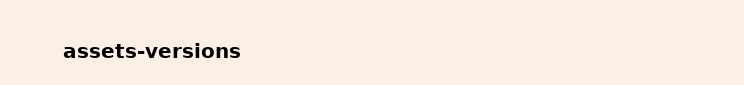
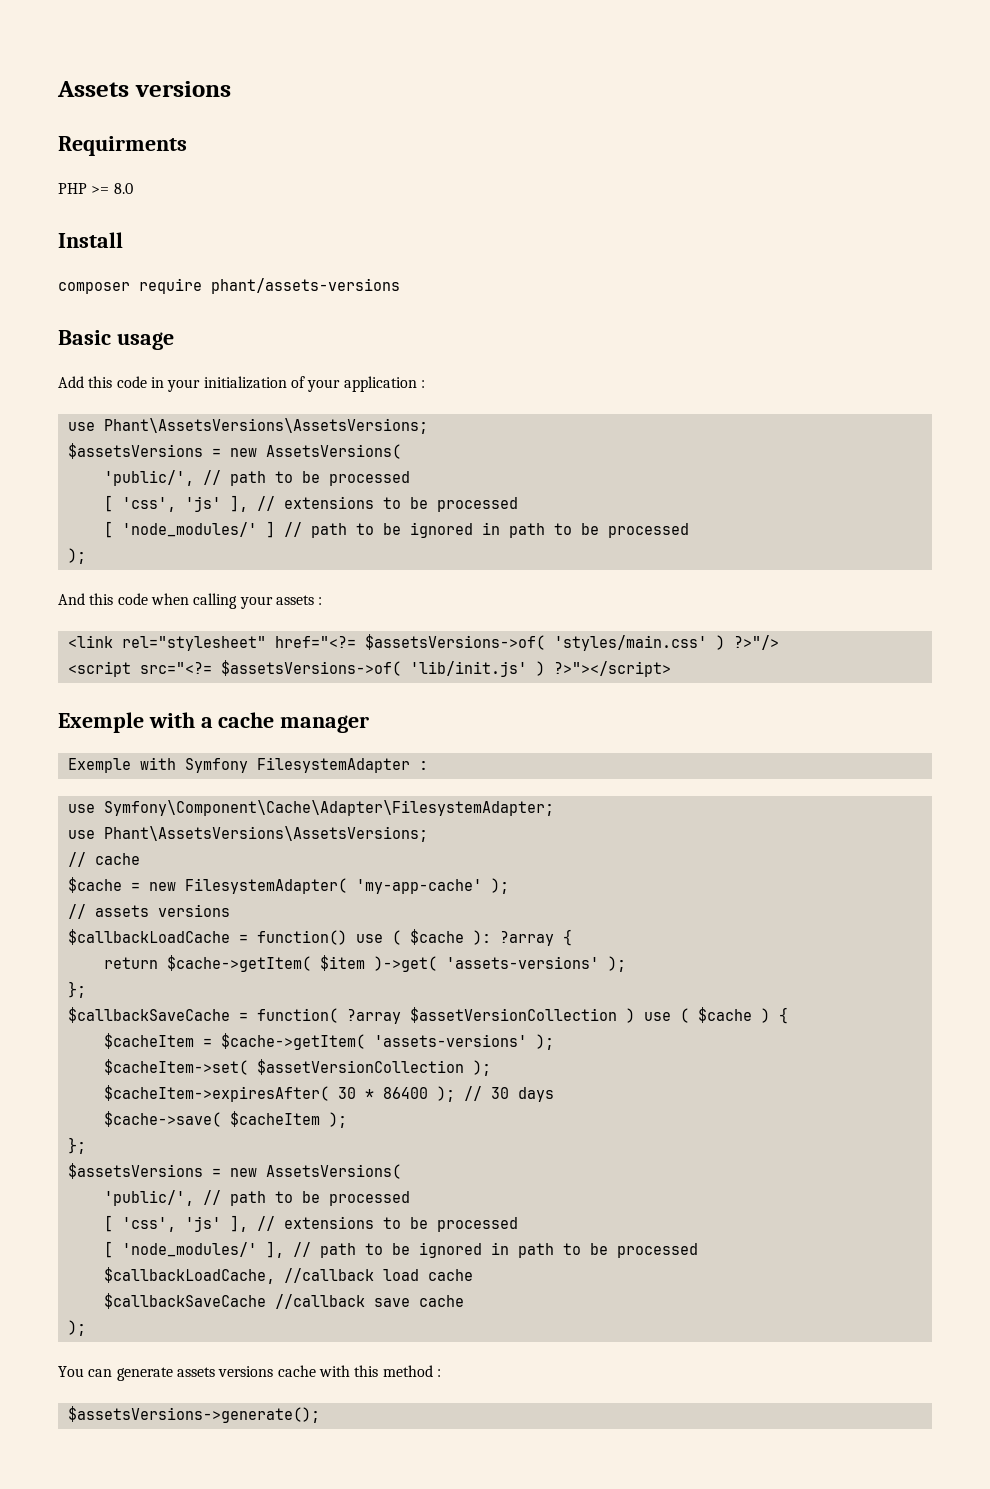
- assets-versions
+ Assets versions
+ Requirments
+ PHP >= 8.0
+ Install
+ composer require phant/assets-versions
+ Basic usage
+ Add this code in your initialization of your application :
+ use Phant\AssetsVersions\AssetsVersions;
+ $assetsVersions = new AssetsVersions(
+ 'public/', // path to be processed
+ [ 'css', 'js' ], // extensions to be processed
+ [ 'node_modules/' ] // path to be ignored in path to be processed
+ );
+ And this code when calling your assets :
+ <link rel="stylesheet" href="<?= $assetsVersions->of( 'styles/main.css' ) ?>"/>
+ <script src="<?= $assetsVersions->of( 'lib/init.js' ) ?>"></script>
+ Exemple with a cache manager
+ Exemple with Symfony FilesystemAdapter :
+ use Symfony\Component\Cache\Adapter\FilesystemAdapter;
+ use Phant\AssetsVersions\AssetsVersions;
+ // cache
+ $cache = new FilesystemAdapter( 'my-app-cache' );
+ // assets versions
+ $callbackLoadCache = function() use ( $cache ): ?array {
+ return $cache->getItem( $item )->get( 'assets-versions' );
+ };
+ $callbackSaveCache = function( ?array $assetVersionCollection ) use ( $cache ) {
+ $cacheItem = $cache->getItem( 'assets-versions' );
+ $cacheItem->set( $assetVersionCollection );
+ $cacheItem->expiresAfter( 30 * 86400 ); // 30 days
+ $cache->save( $cacheItem );
+ };
+ $assetsVersions = new AssetsVersions(
+ 'public/', // path to be processed
+ [ 'css', 'js' ], // extensions to be processed
+ [ 'node_modules/' ], // path to be ignored in path to be processed
+ $callbackLoadCache, //callback load cache
+ $callbackSaveCache //callback save cache
+ );
+ You can generate assets versions cache with this method :
+ $assetsVersions->generate();

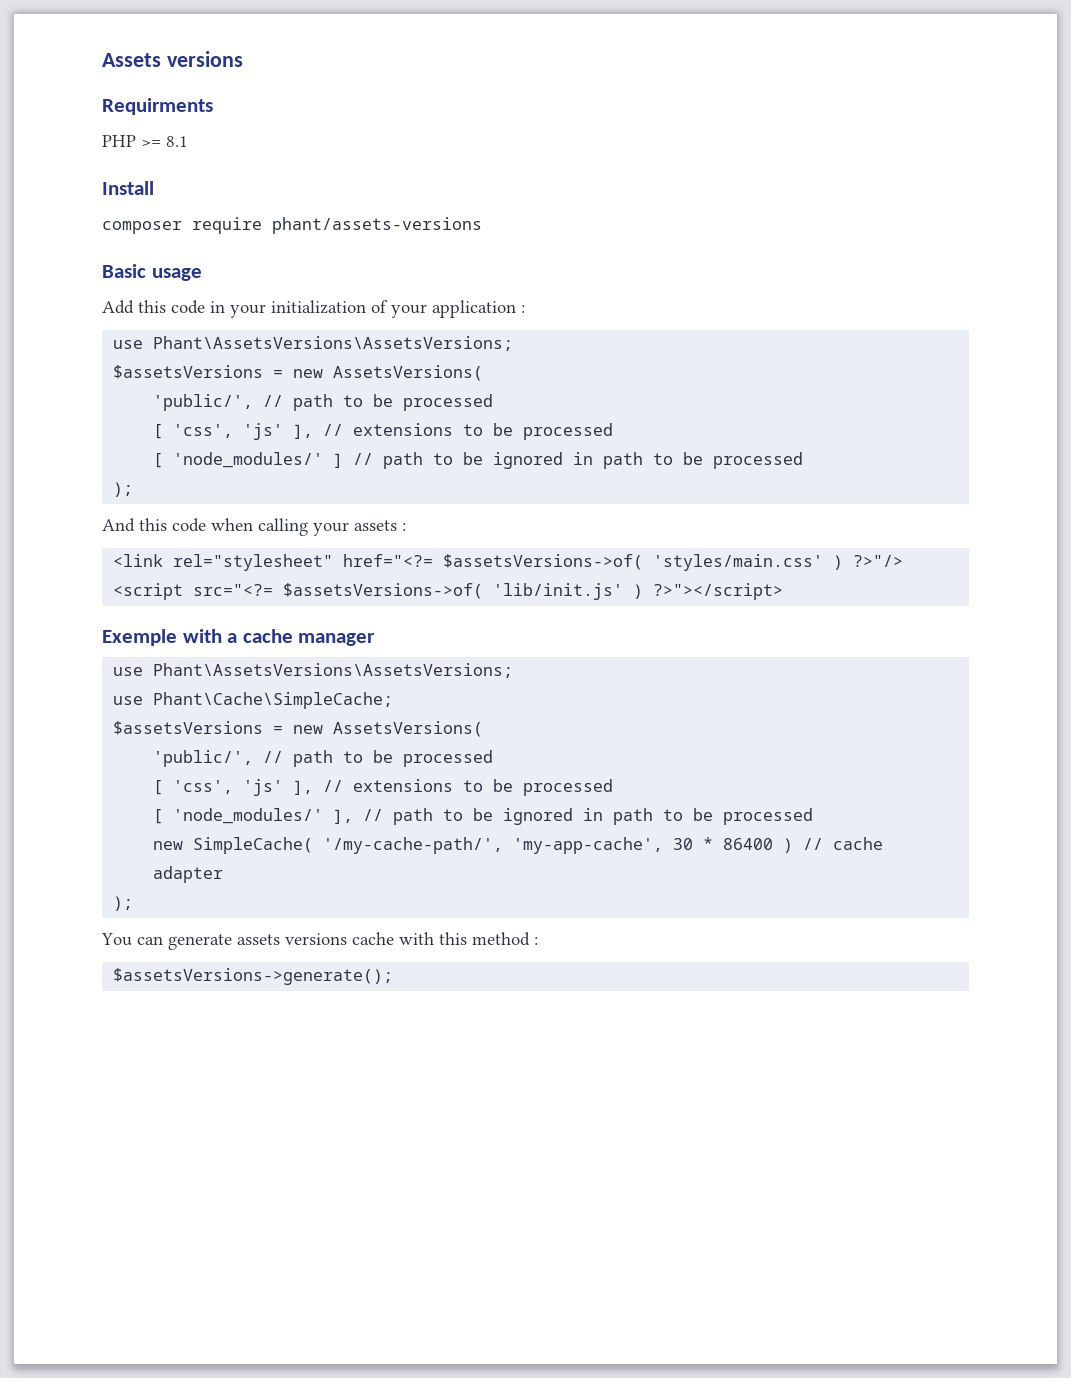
- PHP >= 8.0
+ PHP >= 8.1
  Exemple with a cache manager
- Exemple with Symfony FilesystemAdapter :
- use Symfony\Component\Cache\Adapter\FilesystemAdapter;
  use Phant\AssetsVersions\AssetsVersions;
- // cache
- $cache = new FilesystemAdapter( 'my-app-cache' );
- // assets versions
- $callbackLoadCache = function() use ( $cache ): ?array {
- return $cache->getItem( $item )->get( 'assets-versions' );
- };
- $callbackSaveCache = function( ?array $assetVersionCollection ) use ( $cache ) {
- $cacheItem = $cache->getItem( 'assets-versions' );
- $cacheItem->set( $assetVersionCollection );
- $cacheItem->expiresAfter( 30 * 86400 ); // 30 days
- $cache->save( $cacheItem );
- };
+ use Phant\Cache\SimpleCache;
- $callbackLoadCache, //callback load cache
- $callbackSaveCache //callback save cache
+ new SimpleCache( '/my-cache-path/', 'my-app-cache', 30 * 86400 ) // cache adapter

